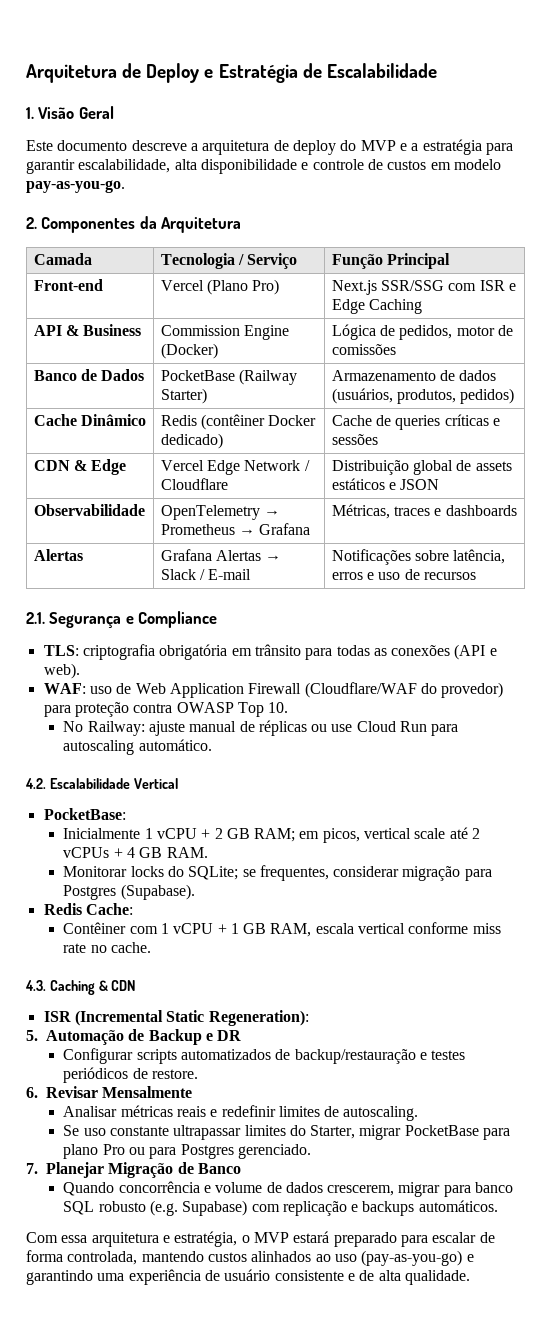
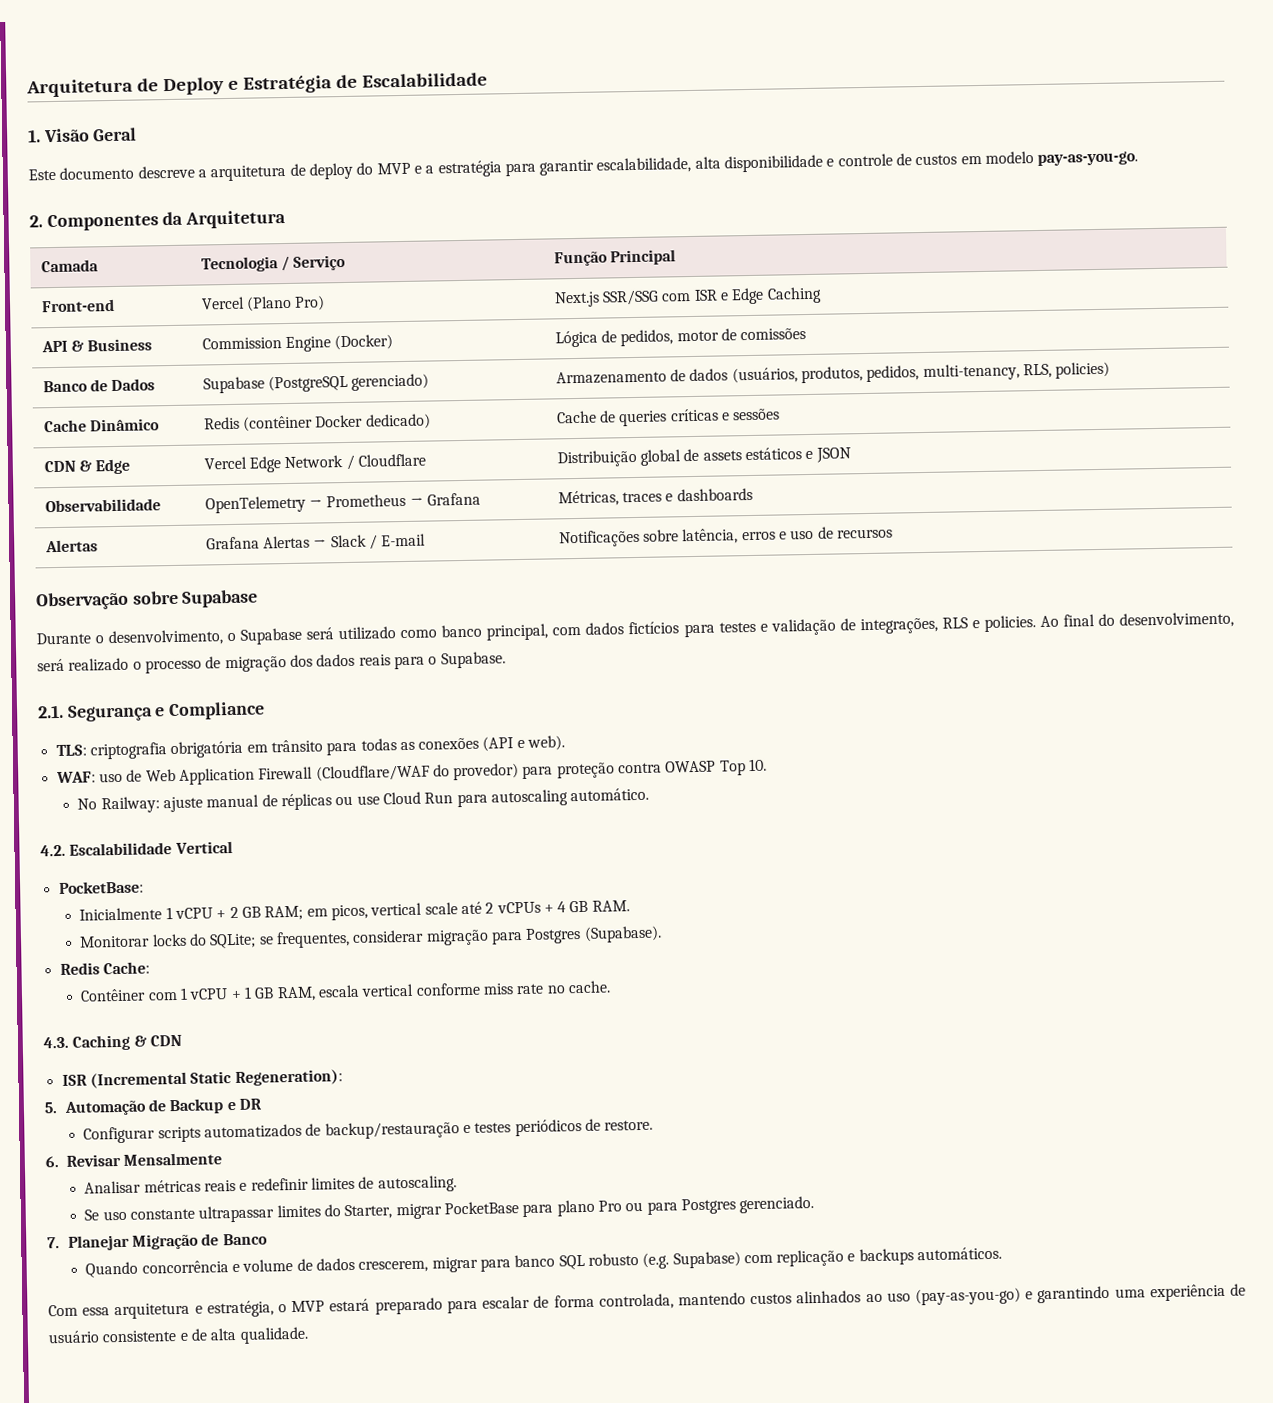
- Banco de Dados | PocketBase (Railway Starter) | Armazenamento de dados (usuários, produtos, pedidos)
+ Banco de Dados | Supabase (PostgreSQL gerenciado) | Armazenamento de dados (usuários, produtos, pedidos, multi-tenancy, RLS, policies)
+ Observação sobre Supabase
+ Durante o desenvolvimento, o Supabase será utilizado como banco principal, com dados fictícios para testes e validação de integrações, RLS e policies. Ao final do desenvolvimento, será realizado o processo de migração dos dados reais para o Supabase.

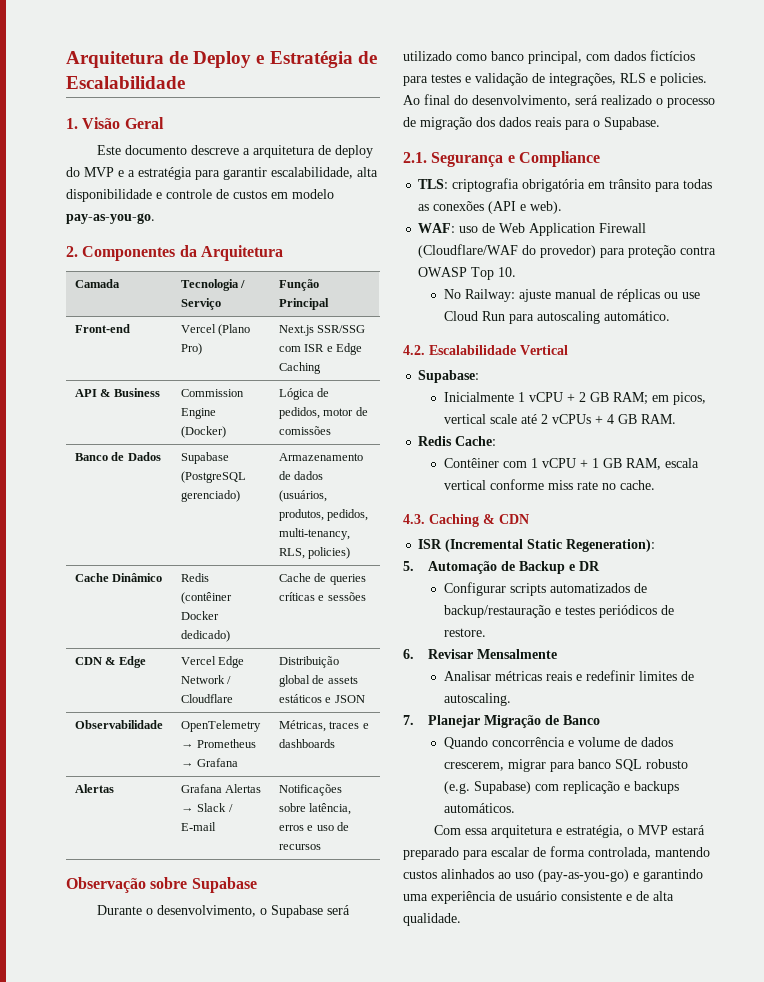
- PocketBase:
+ Supabase:
- Monitorar locks do SQLite; se frequentes, considerar migração para Postgres (Supabase).
- Se uso constante ultrapassar limites do Starter, migrar PocketBase para plano Pro ou para Postgres gerenciado.

